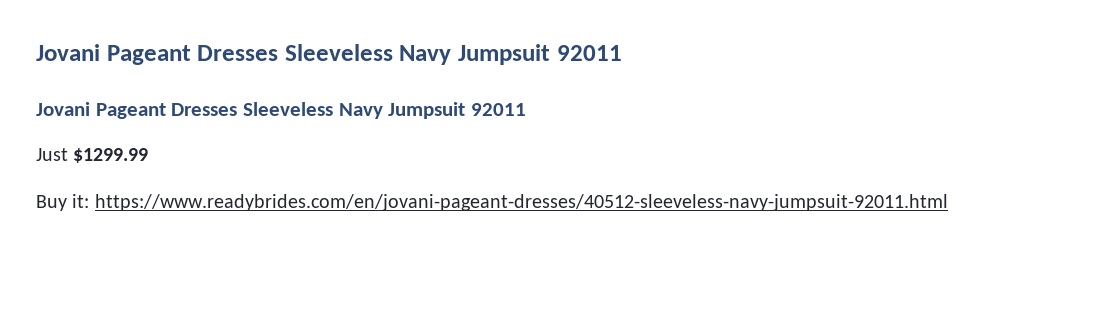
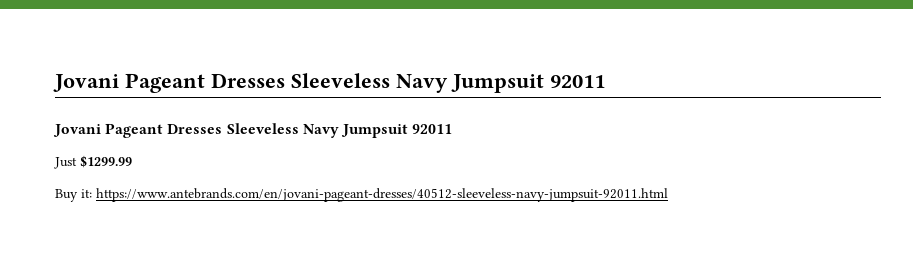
- Buy it: https://www.readybrides.com/en/jovani-pageant-dresses/40512-sleeveless-navy-jumpsuit-92011.html
+ Buy it: https://www.antebrands.com/en/jovani-pageant-dresses/40512-sleeveless-navy-jumpsuit-92011.html

